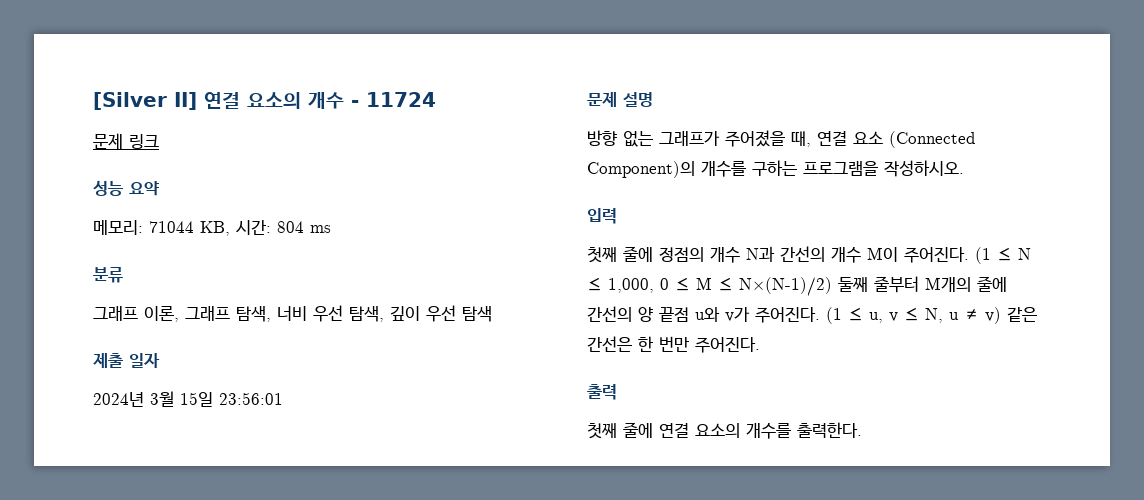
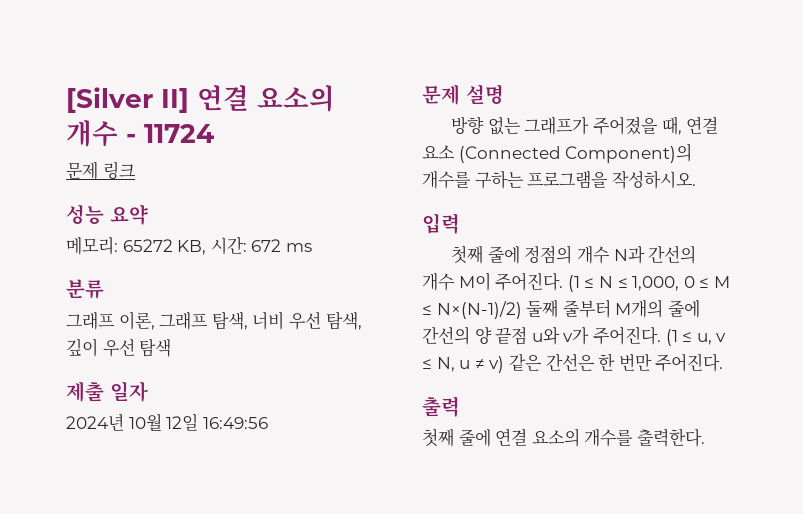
- 메모리: 71044 KB, 시간: 804 ms
+ 메모리: 65272 KB, 시간: 672 ms
- 2024년 3월 15일 23:56:01
+ 2024년 10월 12일 16:49:56

